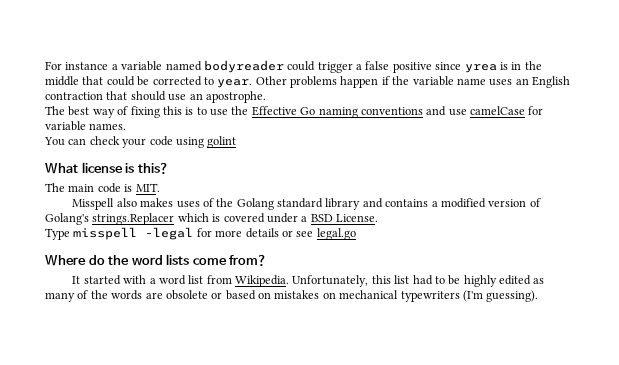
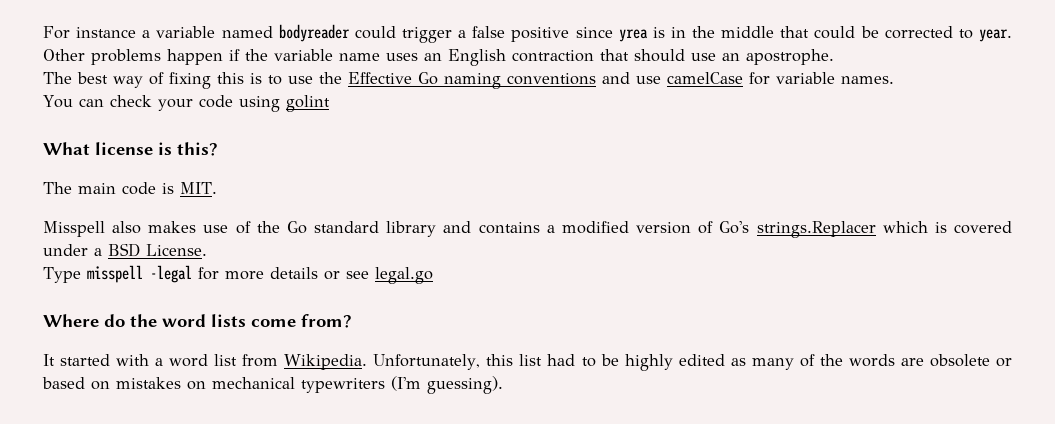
- Misspell also makes uses of the Golang standard library and contains a modified version of Golang's strings.Replacer which is covered under a BSD License.
+ Misspell also makes use of the Go standard library and contains a modified version of Go's strings.Replacer which is covered under a BSD License.

